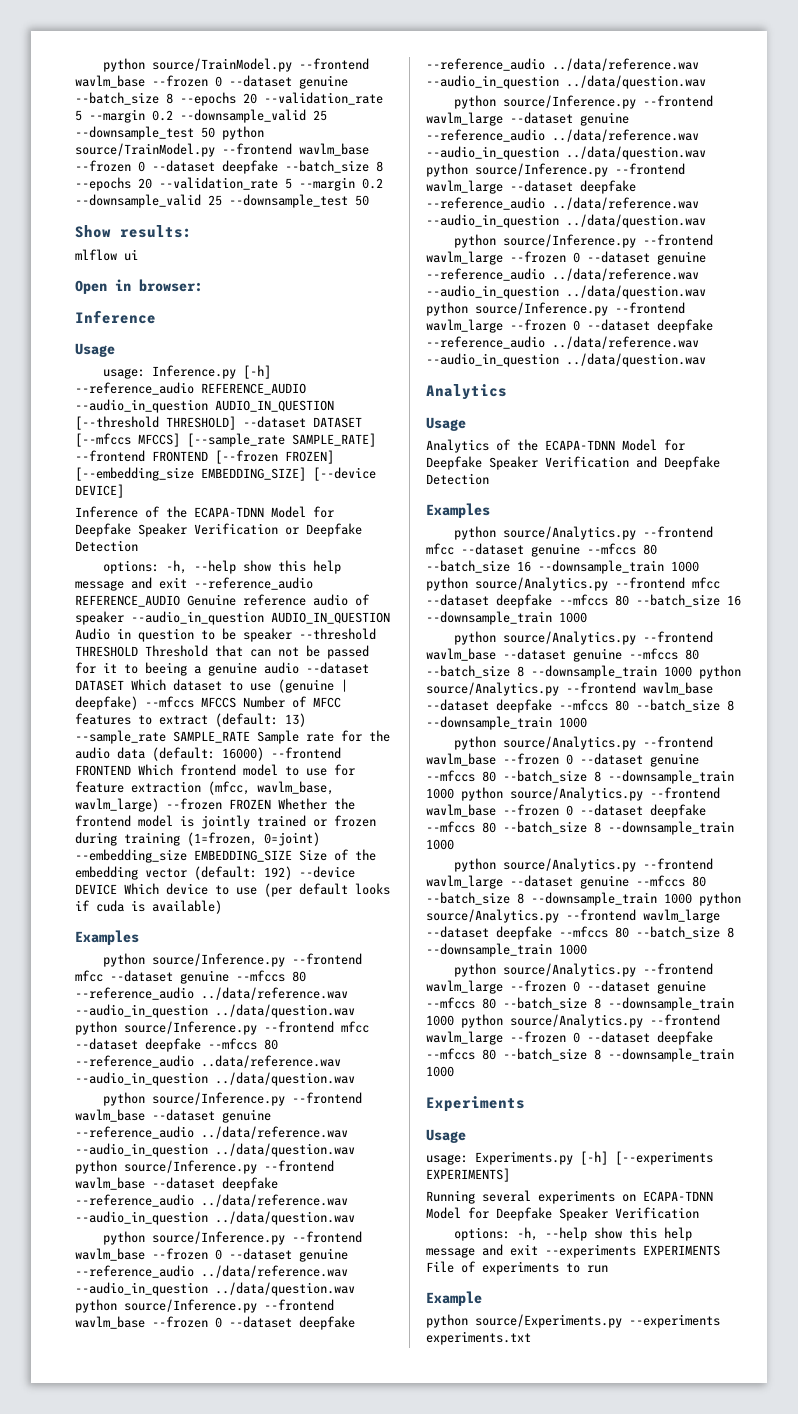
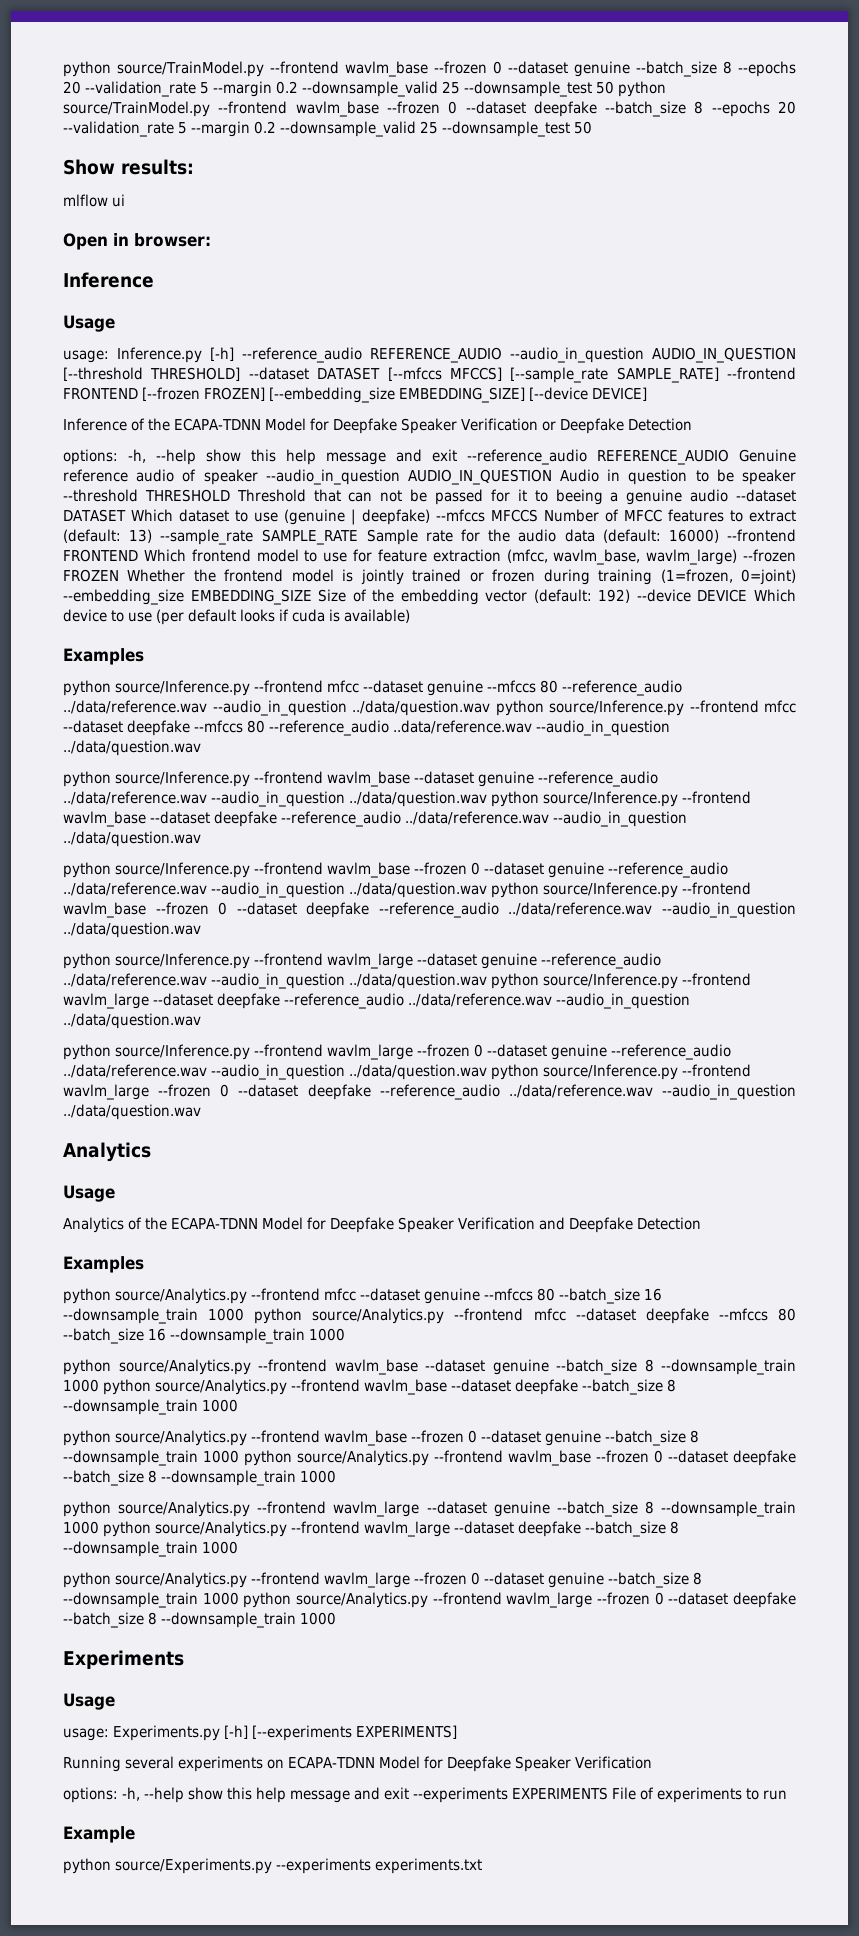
- python source/Analytics.py --frontend wavlm_base --dataset genuine --mfccs 80 --batch_size 8 --downsample_train 1000 python source/Analytics.py --frontend wavlm_base --dataset deepfake --mfccs 80 --batch_size 8 --downsample_train 1000
+ python source/Analytics.py --frontend wavlm_base --dataset genuine --batch_size 8 --downsample_train 1000 python source/Analytics.py --frontend wavlm_base --dataset deepfake --batch_size 8 --downsample_train 1000
- python source/Analytics.py --frontend wavlm_base --frozen 0 --dataset genuine --mfccs 80 --batch_size 8 --downsample_train 1000 python source/Analytics.py --frontend wavlm_base --frozen 0 --dataset deepfake --mfccs 80 --batch_size 8 --downsample_train 1000
+ python source/Analytics.py --frontend wavlm_base --frozen 0 --dataset genuine --batch_size 8 --downsample_train 1000 python source/Analytics.py --frontend wavlm_base --frozen 0 --dataset deepfake --batch_size 8 --downsample_train 1000
- python source/Analytics.py --frontend wavlm_large --dataset genuine --mfccs 80 --batch_size 8 --downsample_train 1000 python source/Analytics.py --frontend wavlm_large --dataset deepfake --mfccs 80 --batch_size 8 --downsample_train 1000
+ python source/Analytics.py --frontend wavlm_large --dataset genuine --batch_size 8 --downsample_train 1000 python source/Analytics.py --frontend wavlm_large --dataset deepfake --batch_size 8 --downsample_train 1000
- python source/Analytics.py --frontend wavlm_large --frozen 0 --dataset genuine --mfccs 80 --batch_size 8 --downsample_train 1000 python source/Analytics.py --frontend wavlm_large --frozen 0 --dataset deepfake --mfccs 80 --batch_size 8 --downsample_train 1000
+ python source/Analytics.py --frontend wavlm_large --frozen 0 --dataset genuine --batch_size 8 --downsample_train 1000 python source/Analytics.py --frontend wavlm_large --frozen 0 --dataset deepfake --batch_size 8 --downsample_train 1000

